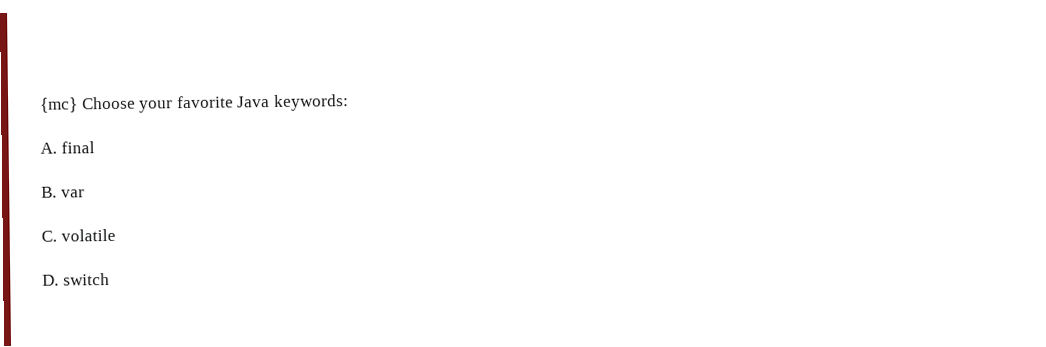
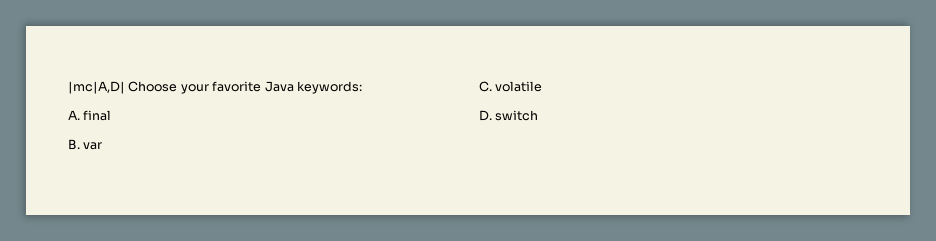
- {mc} Choose your favorite Java keywords:
+ |mc|A,D| Choose your favorite Java keywords:

